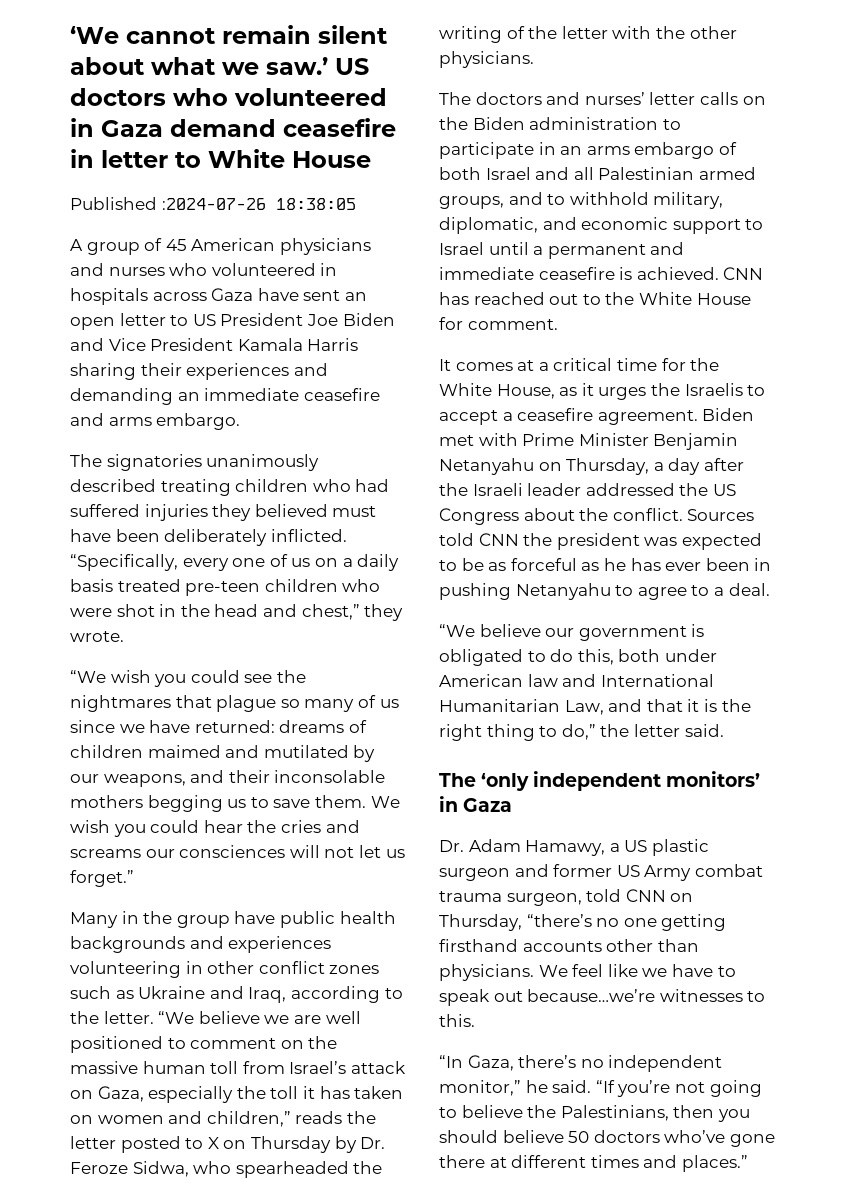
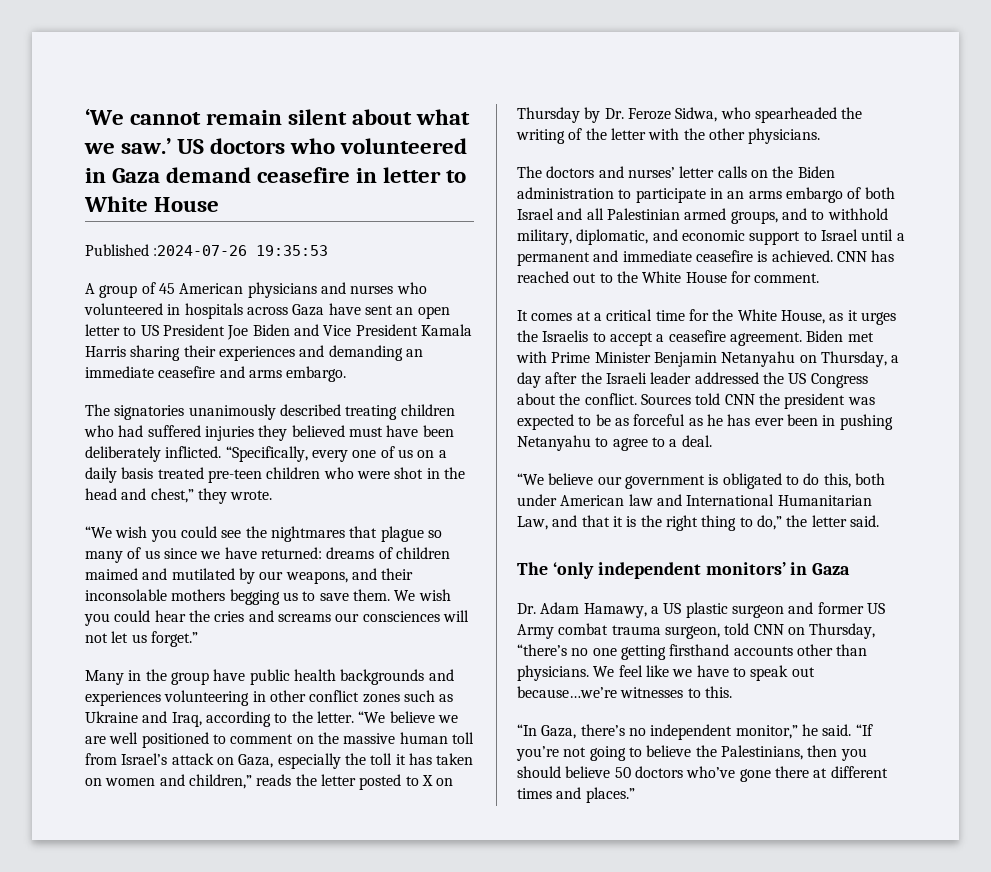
- Published :2024-07-26 18:38:05
+ Published :2024-07-26 19:35:53

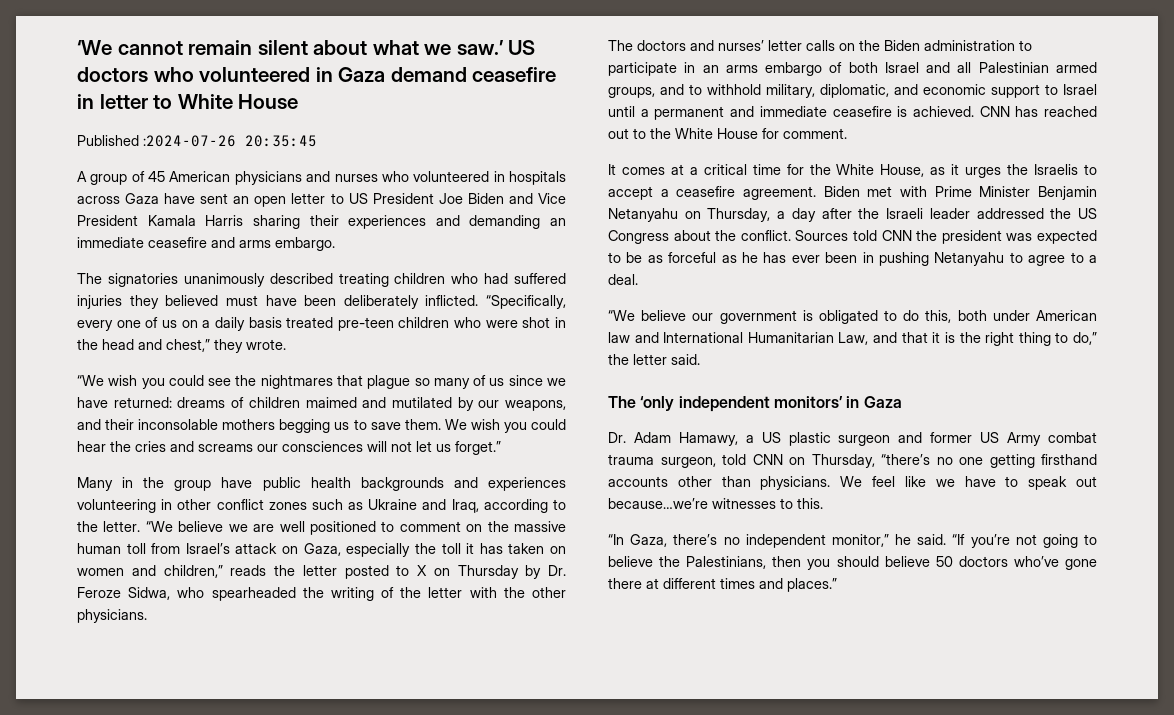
- Published :2024-07-26 19:35:53
+ Published :2024-07-26 20:35:45

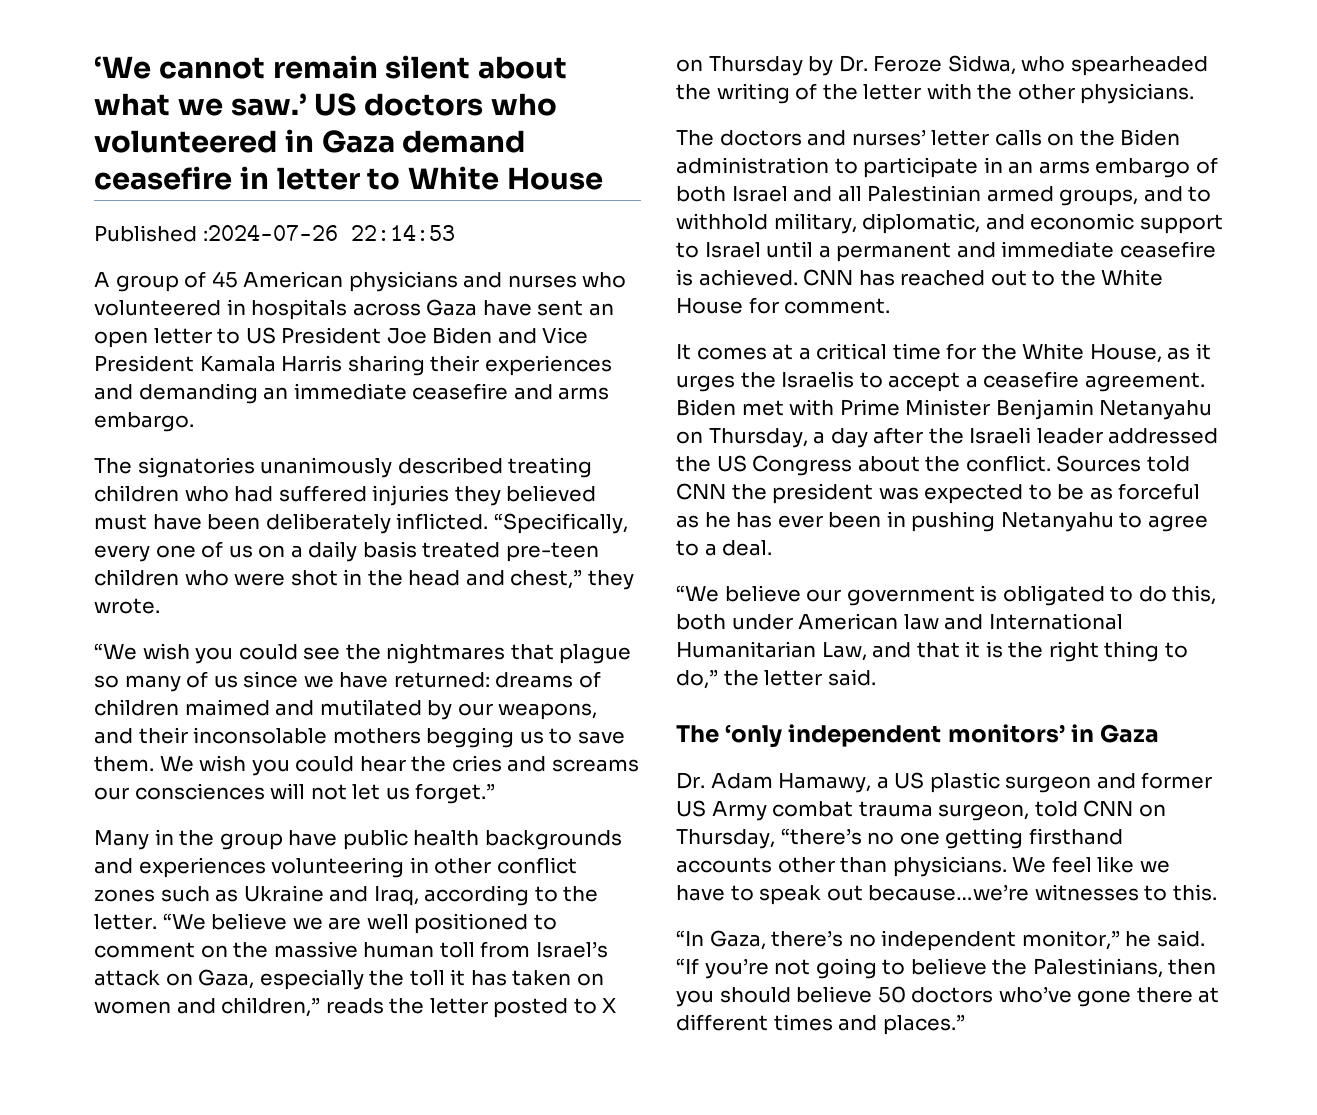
- Published :2024-07-26 20:35:45
+ Published :2024-07-26 22:14:53

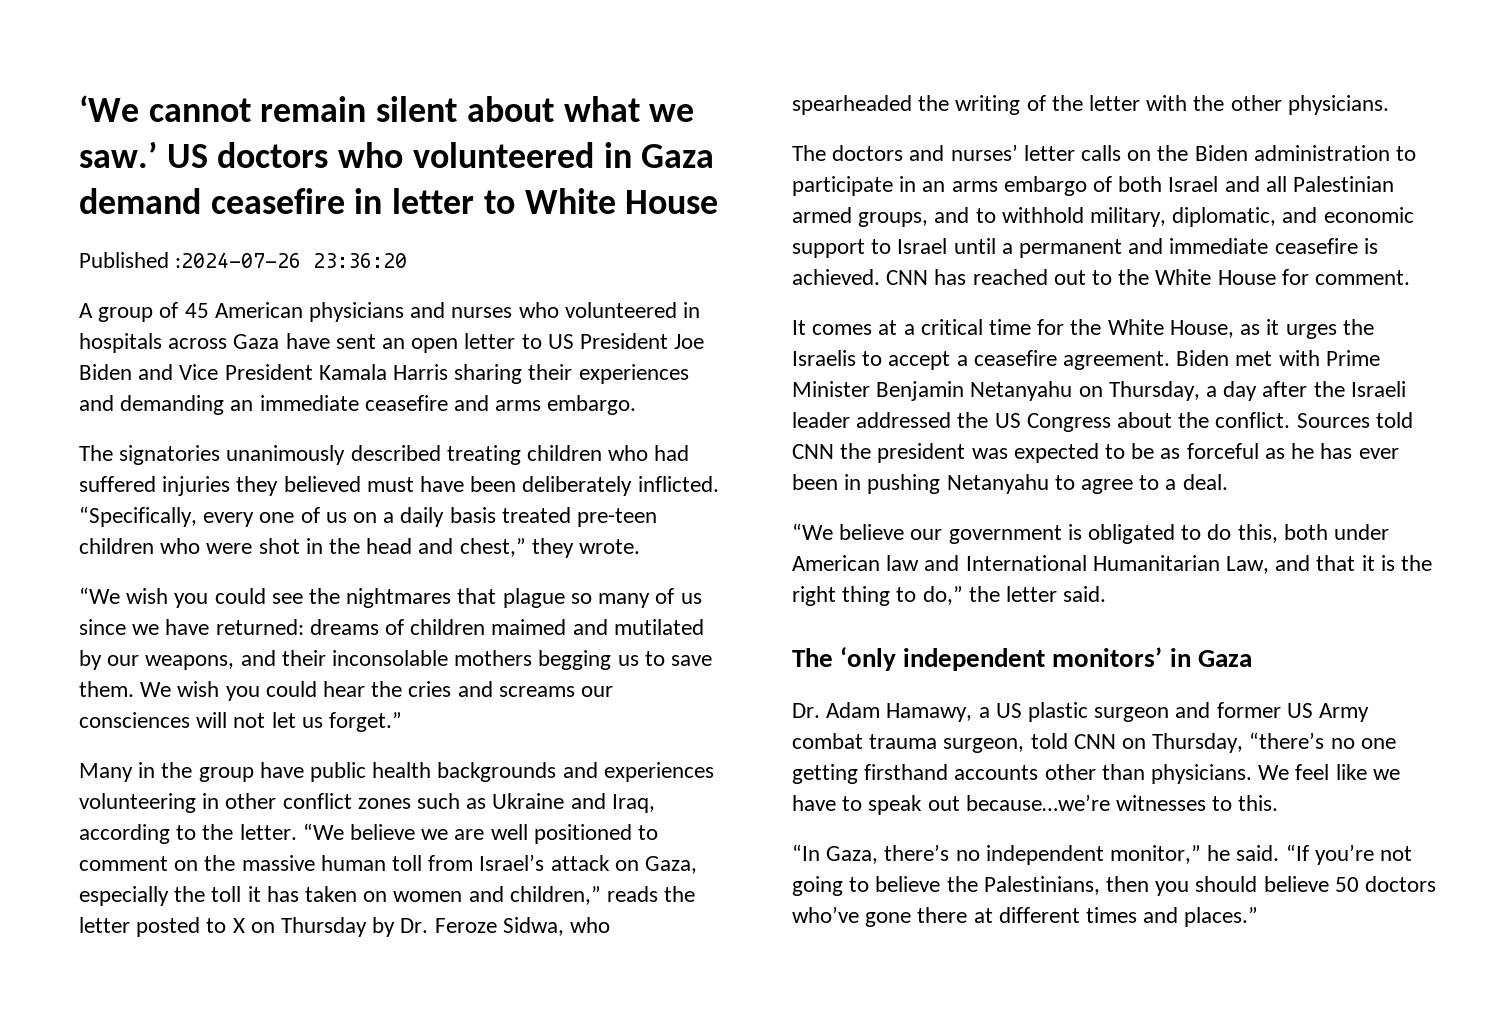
- Published :2024-07-26 22:14:53
+ Published :2024-07-26 23:36:20

